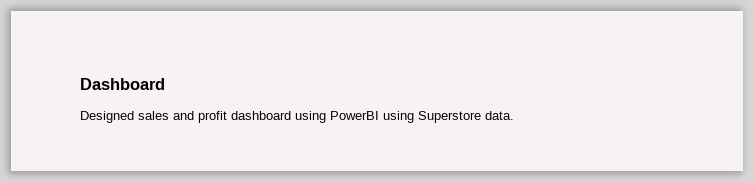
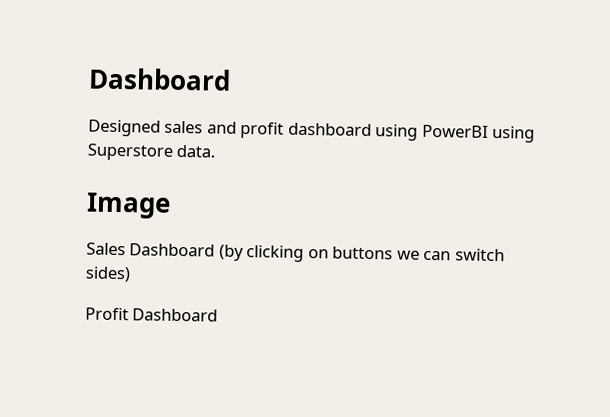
+ Image
+ Sales Dashboard (by clicking on buttons we can switch sides)
+ Profit Dashboard

